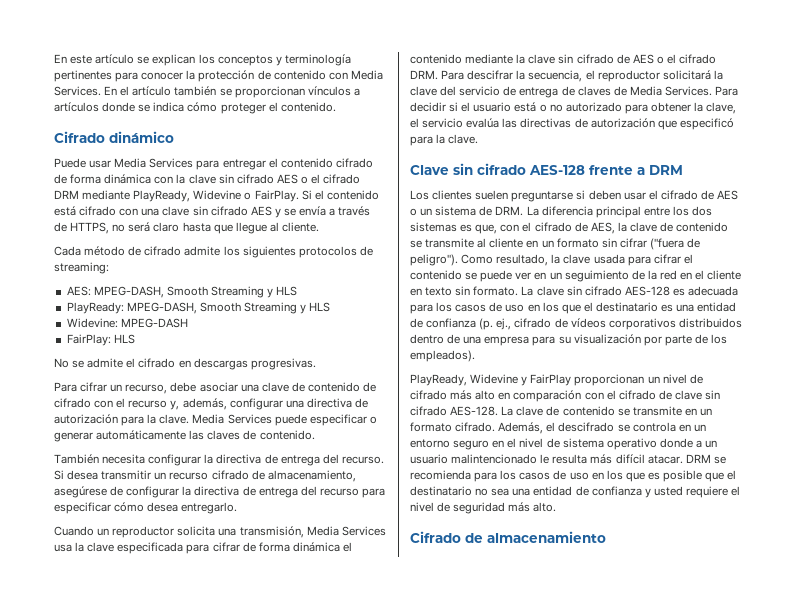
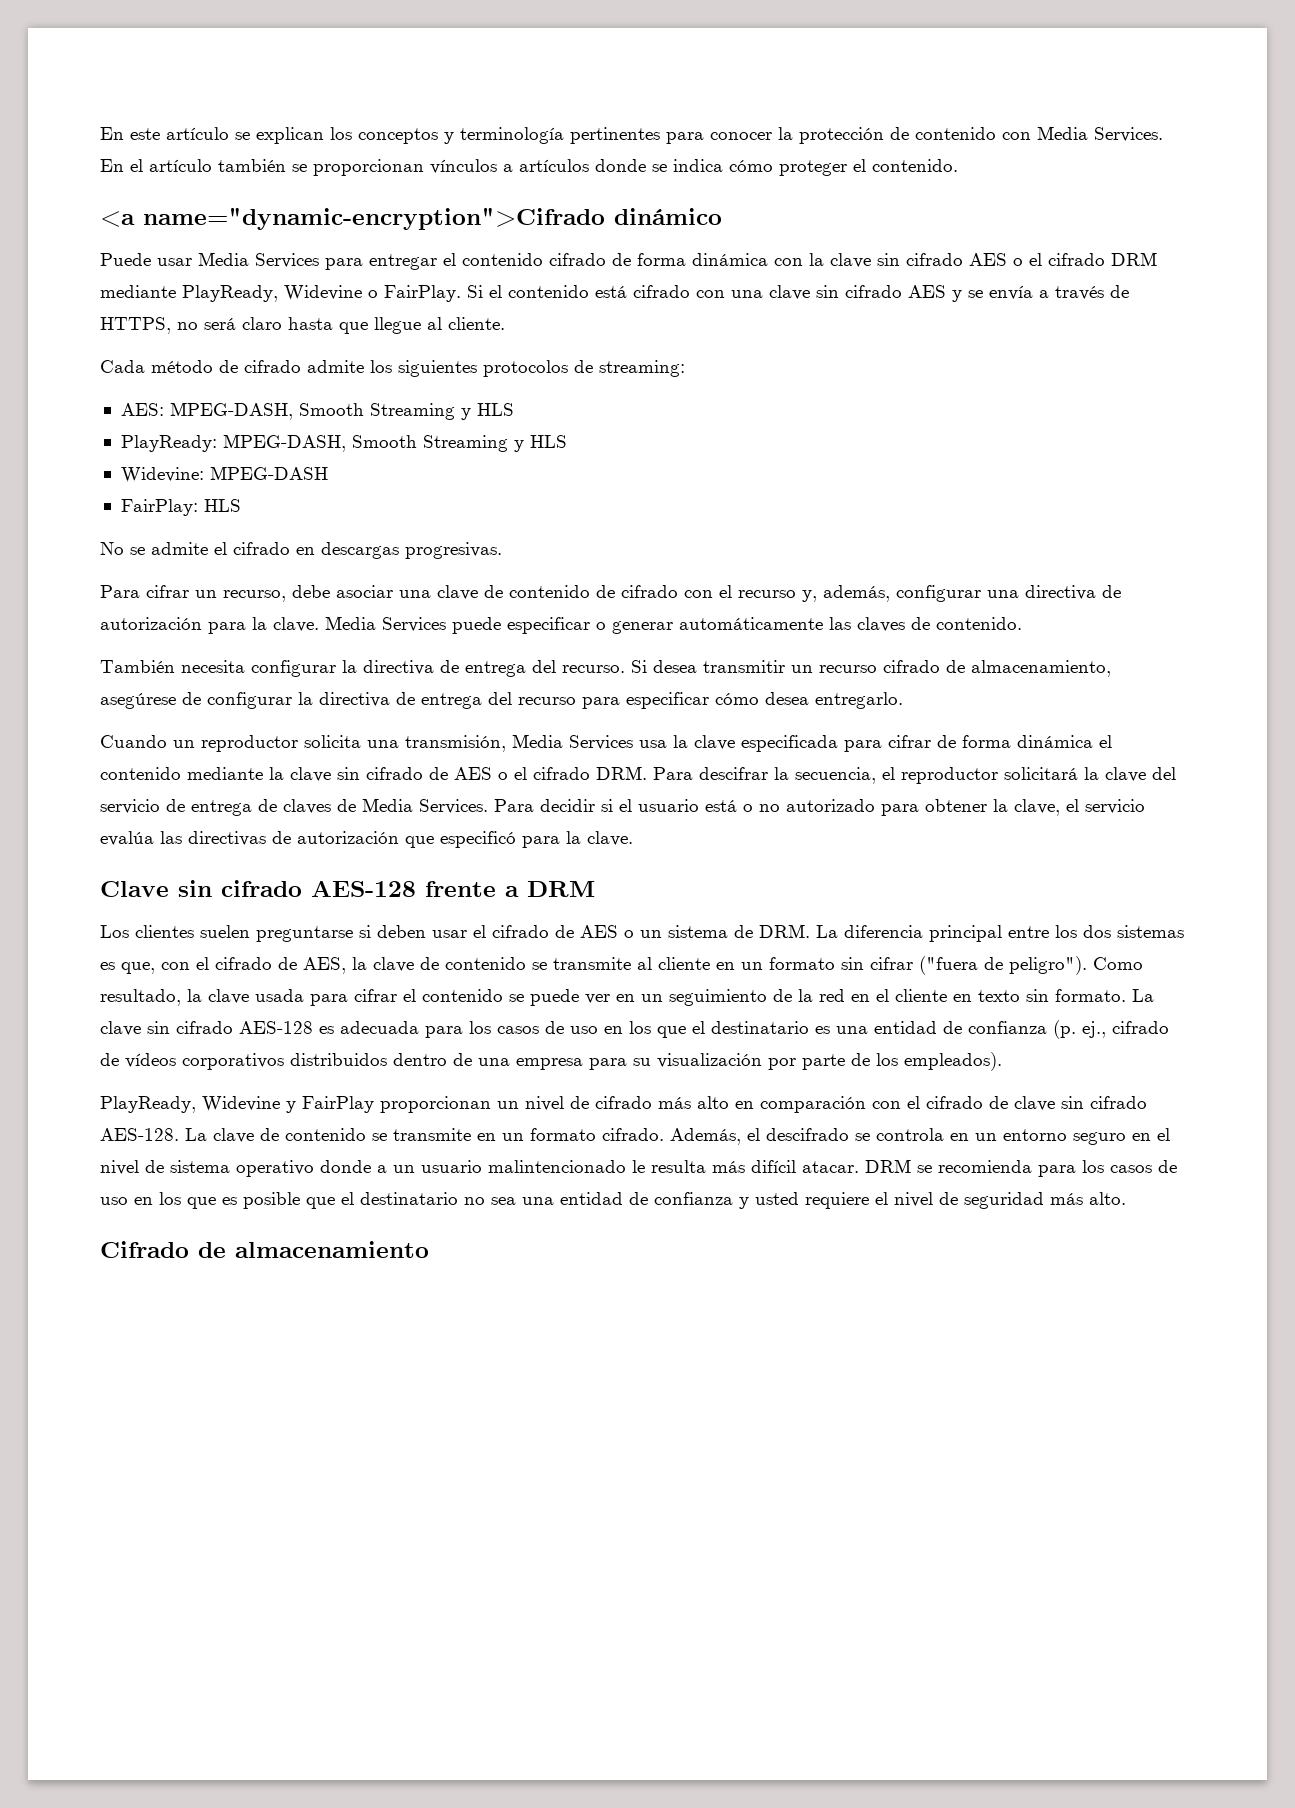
- Cifrado dinámico
+ <a name="dynamic-encryption">Cifrado dinámico

